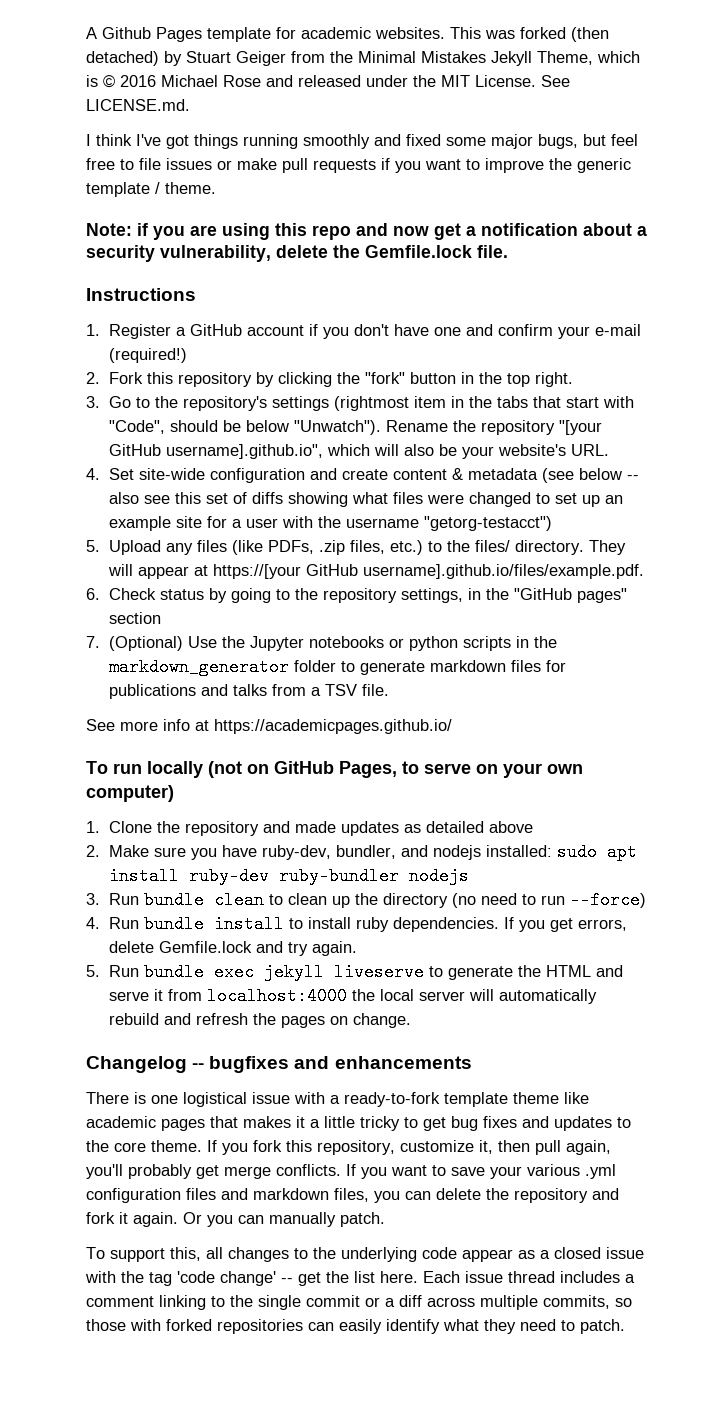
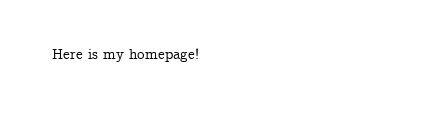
- A Github Pages template for academic websites. This was forked (then detached) by Stuart Geiger from the Minimal Mistakes Jekyll Theme, which is © 2016 Michael Rose and released under the MIT License. See LICENSE.md.
- I think I've got things running smoothly and fixed some major bugs, but feel free to file issues or make pull requests if you want to improve the generic template / theme.
- Note: if you are using this repo and now get a notification about a security vulnerability, delete the Gemfile.lock file.
- Instructions
- 1. Register a GitHub account if you don't have one and confirm your e-mail (required!)
- 2. Fork this repository by clicking the "fork" button in the top right.
- 3. Go to the repository's settings (rightmost item in the tabs that start with "Code", should be below "Unwatch"). Rename the repository "[your GitHub username].github.io", which will also be your website's URL.
- 4. Set site-wide configuration and create content & metadata (see below -- also see this set of diffs showing what files were changed to set up an example site for a user with the username "getorg-testacct")
- 5. Upload any files (like PDFs, .zip files, etc.) to the files/ directory. They will appear at https://[your GitHub username].github.io/files/example.pdf.
- 6. Check status by going to the repository settings, in the "GitHub pages" section
- 7. (Optional) Use the Jupyter notebooks or python scripts in the markdown_generator folder to generate markdown files for publications and talks from a TSV file.
- See more info at https://academicpages.github.io/
- To run locally (not on GitHub Pages, to serve on your own computer)
- 1. Clone the repository and made updates as detailed above
- 2. Make sure you have ruby-dev, bundler, and nodejs installed: sudo apt install ruby-dev ruby-bundler nodejs
- 3. Run bundle clean to clean up the directory (no need to run --force)
- 4. Run bundle install to install ruby dependencies. If you get errors, delete Gemfile.lock and try again.
- 5. Run bundle exec jekyll liveserve to generate the HTML and serve it from localhost:4000 the local server will automatically rebuild and refresh the pages on change.
- Changelog -- bugfixes and enhancements
- There is one logistical issue with a ready-to-fork template theme like academic pages that makes it a little tricky to get bug fixes and updates to the core theme. If you fork this repository, customize it, then pull again, you'll probably get merge conflicts. If you want to save your various .yml configuration files and markdown files, you can delete the repository and fork it again. Or you can manually patch.
- To support this, all changes to the underlying code appear as a closed issue with the tag 'code change' -- get the list here. Each issue thread includes a comment linking to the single commit or a diff across multiple commits, so those with forked repositories can easily identify what they need to patch.
+ Here is my homepage!

